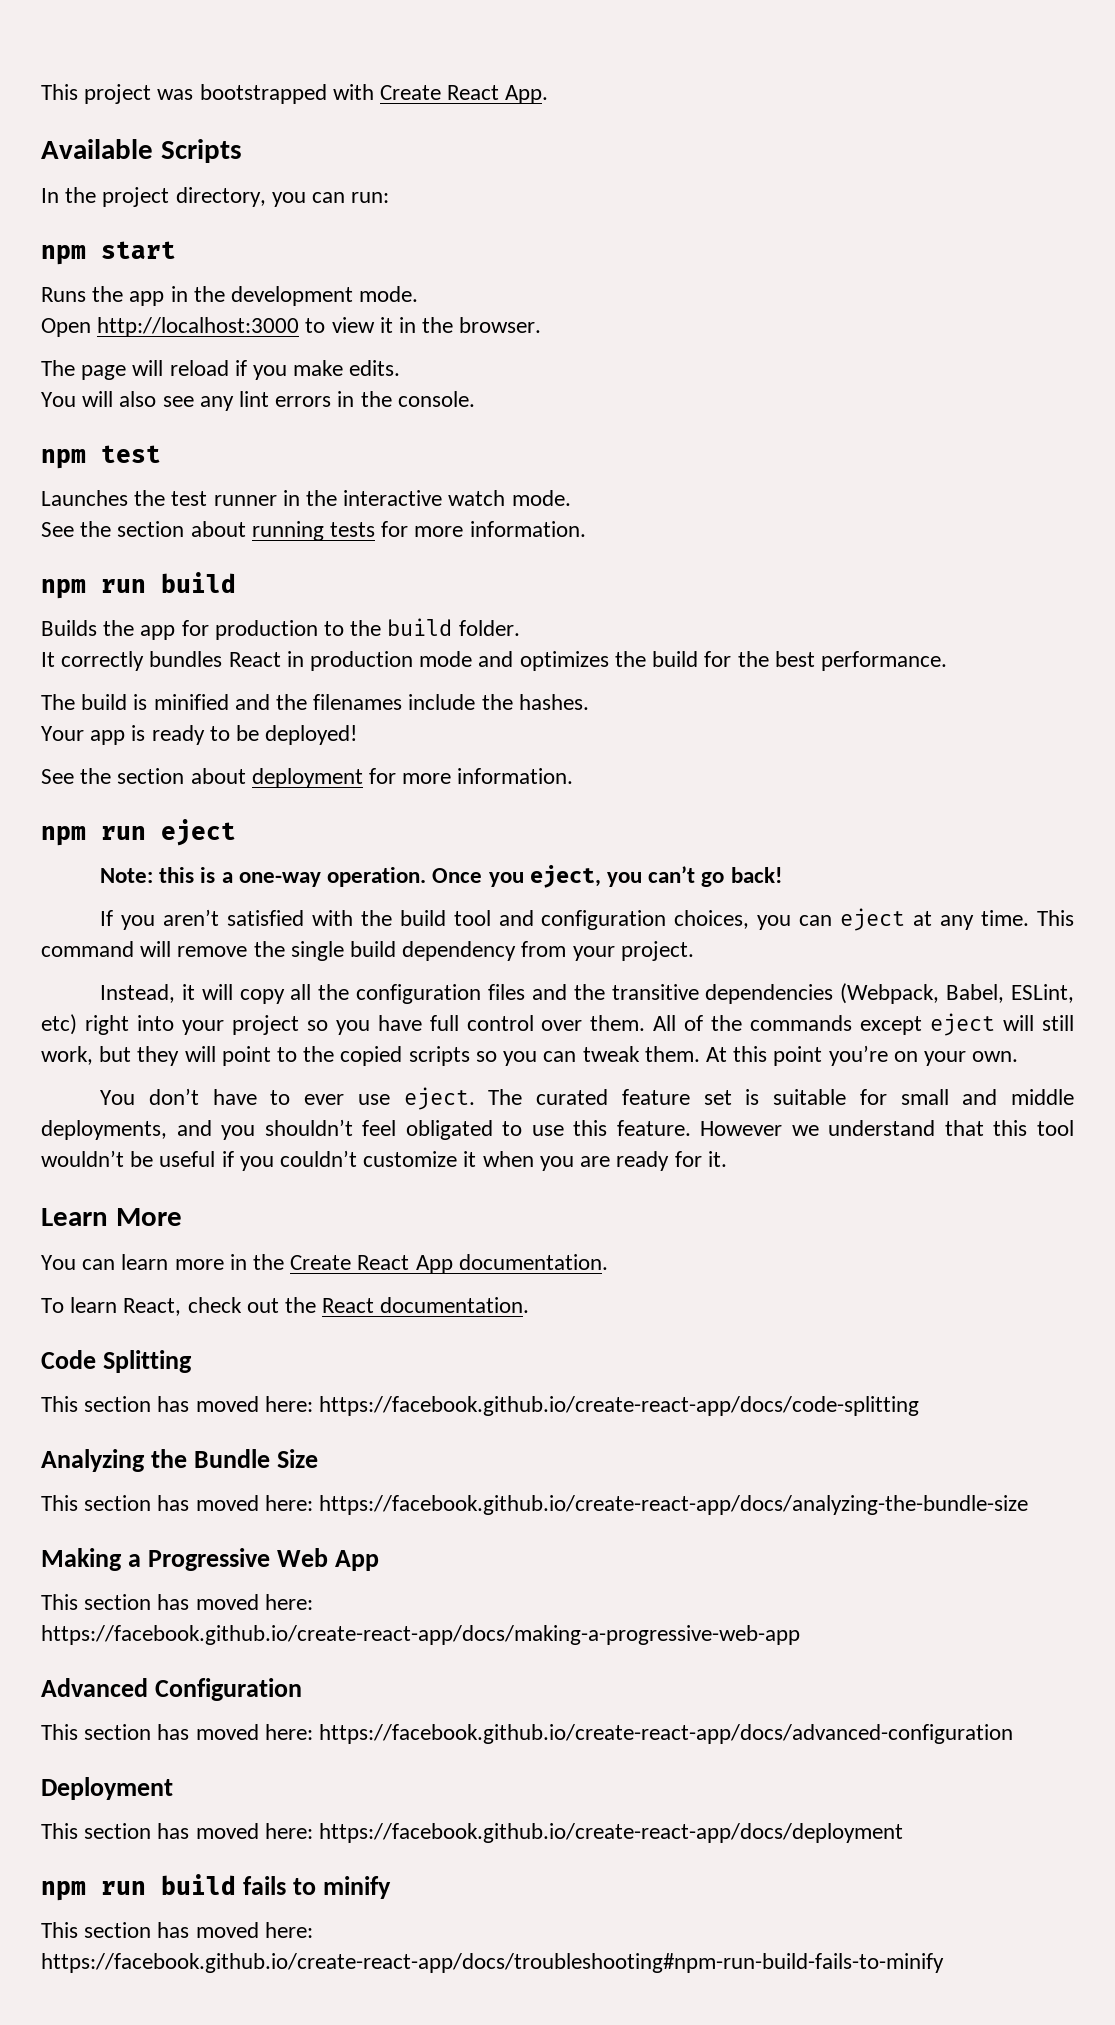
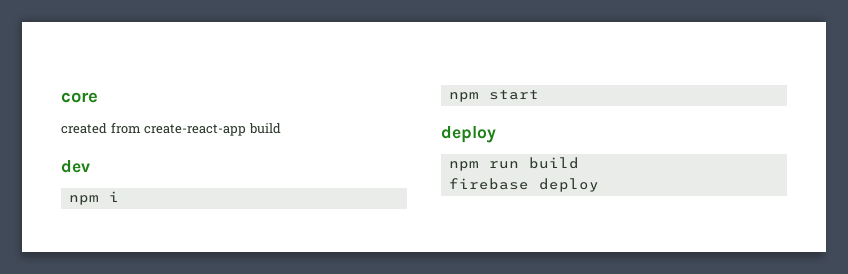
- This project was bootstrapped with Create React App.
- Available Scripts
- In the project directory, you can run:
+ core
+ created from create-react-app build
+ dev
+ npm i
  npm start
- Runs the app in the development mode.
- Open http://localhost:3000 to view it in the browser.
- The page will reload if you make edits.
- You will also see any lint errors in the console.
- npm test
- Launches the test runner in the interactive watch mode.
- See the section about running tests for more information.
+ deploy
  npm run build
- Builds the app for production to the build folder.
- It correctly bundles React in production mode and optimizes the build for the best performance.
- The build is minified and the filenames include the hashes.
- Your app is ready to be deployed!
- See the section about deployment for more information.
- npm run eject
- Note: this is a one-way operation. Once you eject, you can’t go back!
- If you aren’t satisfied with the build tool and configuration choices, you can eject at any time. This command will remove the single build dependency from your project.
- Instead, it will copy all the configuration files and the transitive dependencies (Webpack, Babel, ESLint, etc) right into your project so you have full control over them. All of the commands except eject will still work, but they will point to the copied scripts so you can tweak them. At this point you’re on your own.
- You don’t have to ever use eject. The curated feature set is suitable for small and middle deployments, and you shouldn’t feel obligated to use this feature. However we understand that this tool wouldn’t be useful if you couldn’t customize it when you are ready for it.
- Learn More
- You can learn more in the Create React App documentation.
- To learn React, check out the React documentation.
- Code Splitting
- This section has moved here: https://facebook.github.io/create-react-app/docs/code-splitting
- Analyzing the Bundle Size
- This section has moved here: https://facebook.github.io/create-react-app/docs/analyzing-the-bundle-size
- Making a Progressive Web App
- This section has moved here: https://facebook.github.io/create-react-app/docs/making-a-progressive-web-app
- Advanced Configuration
- This section has moved here: https://facebook.github.io/create-react-app/docs/advanced-configuration
- Deployment
- This section has moved here: https://facebook.github.io/create-react-app/docs/deployment
- npm run build fails to minify
- This section has moved here: https://facebook.github.io/create-react-app/docs/troubleshooting#npm-run-build-fails-to-minify
+ firebase deploy

